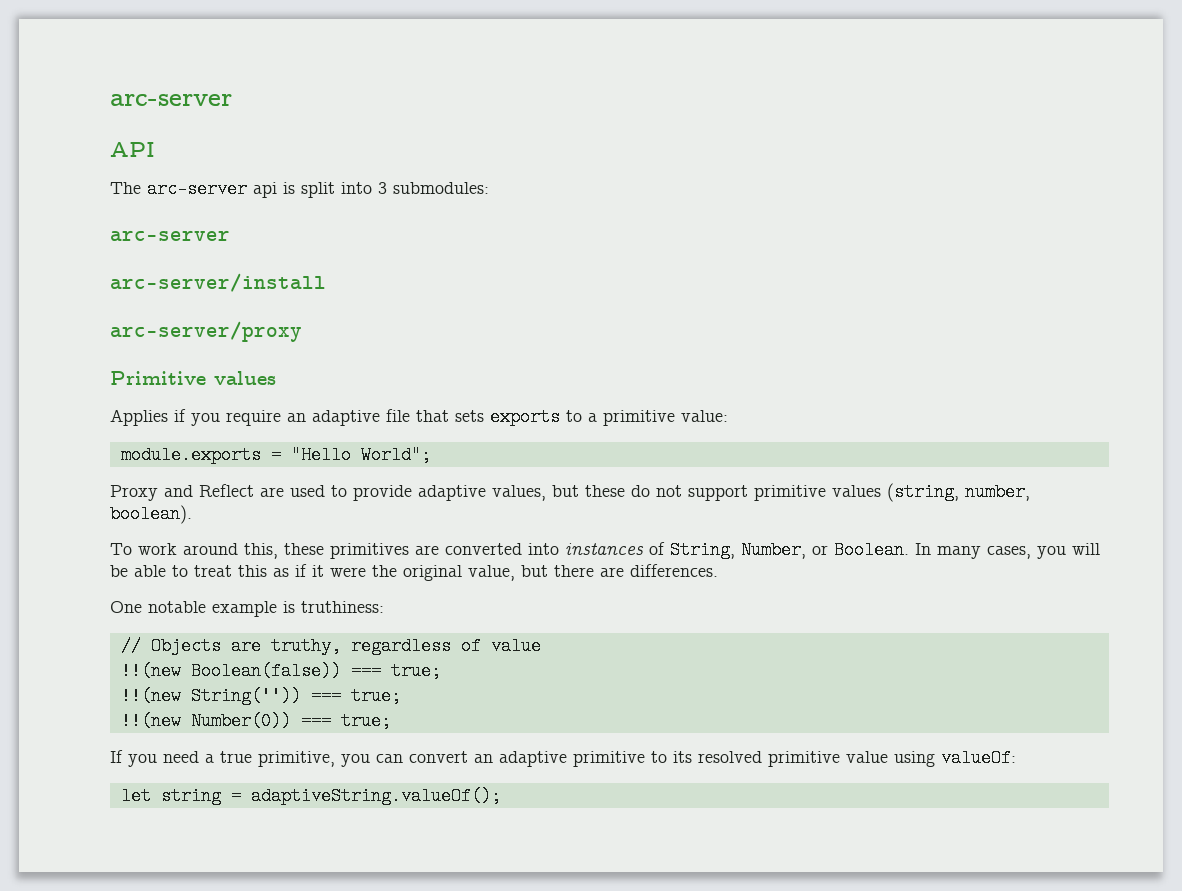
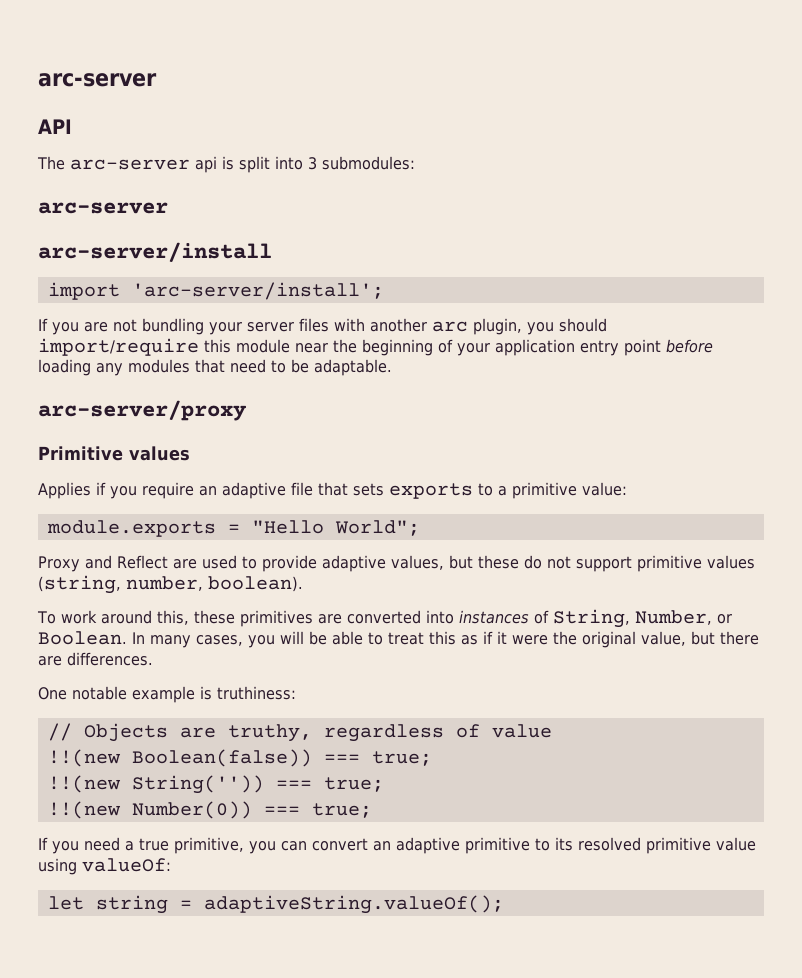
+ import 'arc-server/install';
+ If you are not bundling your server files with another arc plugin, you should import/require this module near the beginning of your application entry point before loading any modules that need to be adaptable.

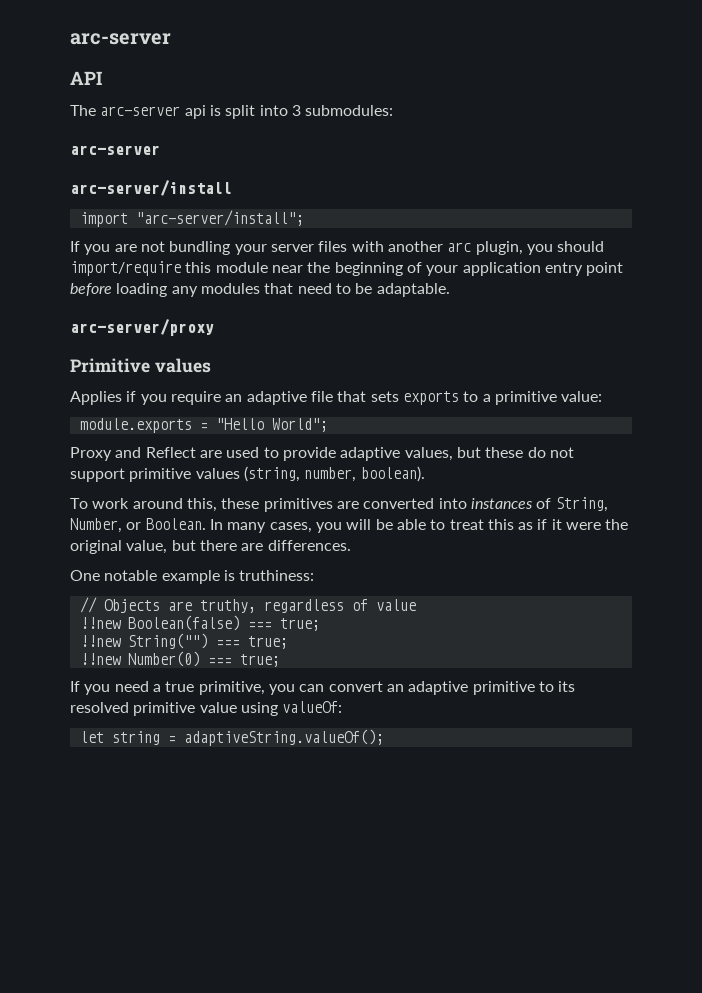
- import 'arc-server/install';
+ import "arc-server/install";
- !!(new Boolean(false)) === true;
- !!(new String('')) === true;
- !!(new Number(0)) === true;
+ !!new Boolean(false) === true;
+ !!new String("") === true;
+ !!new Number(0) === true;

